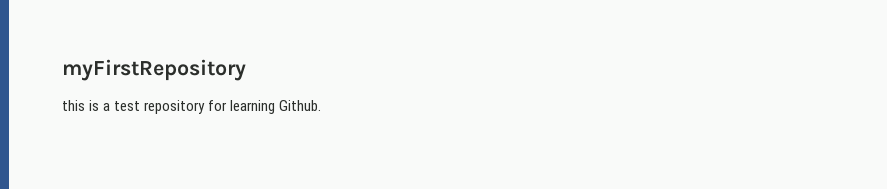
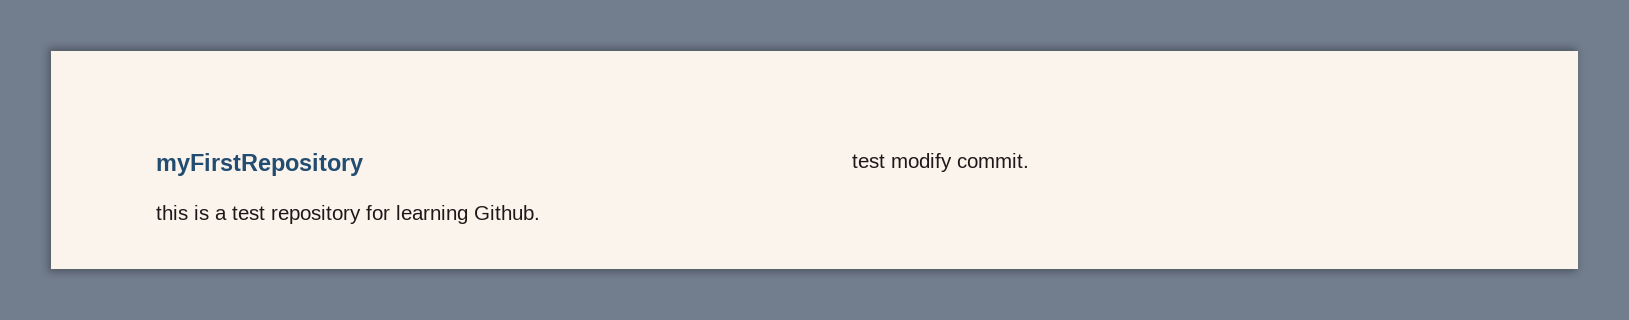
+ test modify commit.

